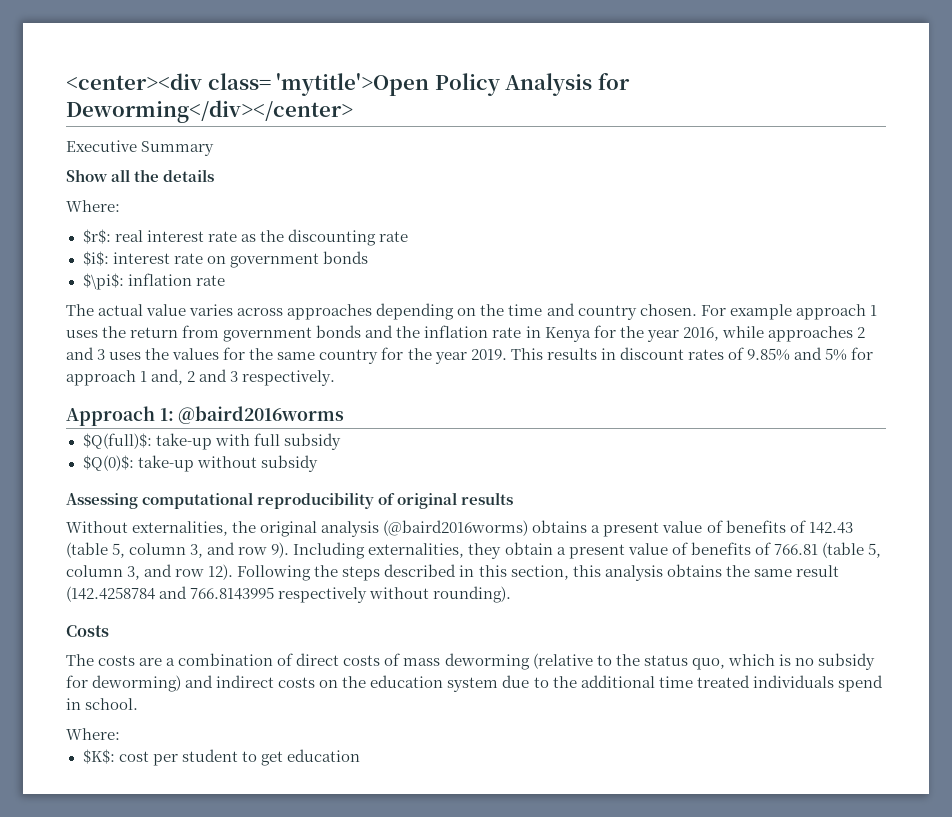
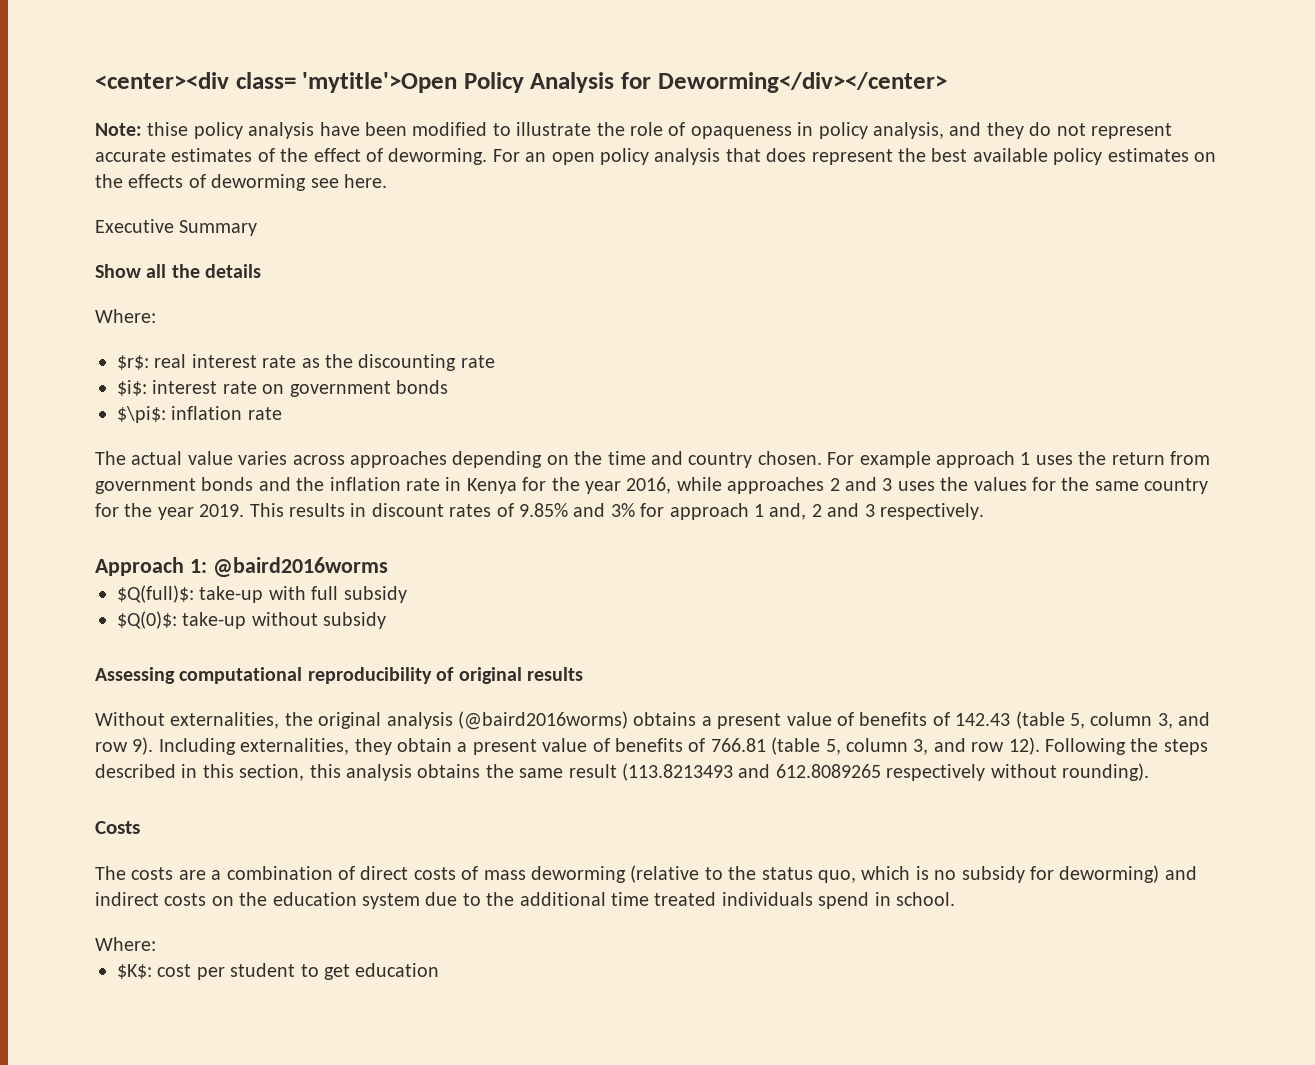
+ Note: thise policy analysis have been modified to illustrate the role of opaqueness in policy analysis, and they do not represent accurate estimates of the effect of deworming. For an open policy analysis that does represent the best available policy estimates on the effects of deworming see here.
- This results in discount rates of 9.85% and 5% for approach 1 and, 2 and 3 respectively.
+ This results in discount rates of 9.85% and 3% for approach 1 and, 2 and 3 respectively.
- Following the steps described in this section, this analysis obtains the same result (142.4258784 and 766.8143995 respectively without rounding).
+ Following the steps described in this section, this analysis obtains the same result (113.8213493 and 612.8089265 respectively without rounding).

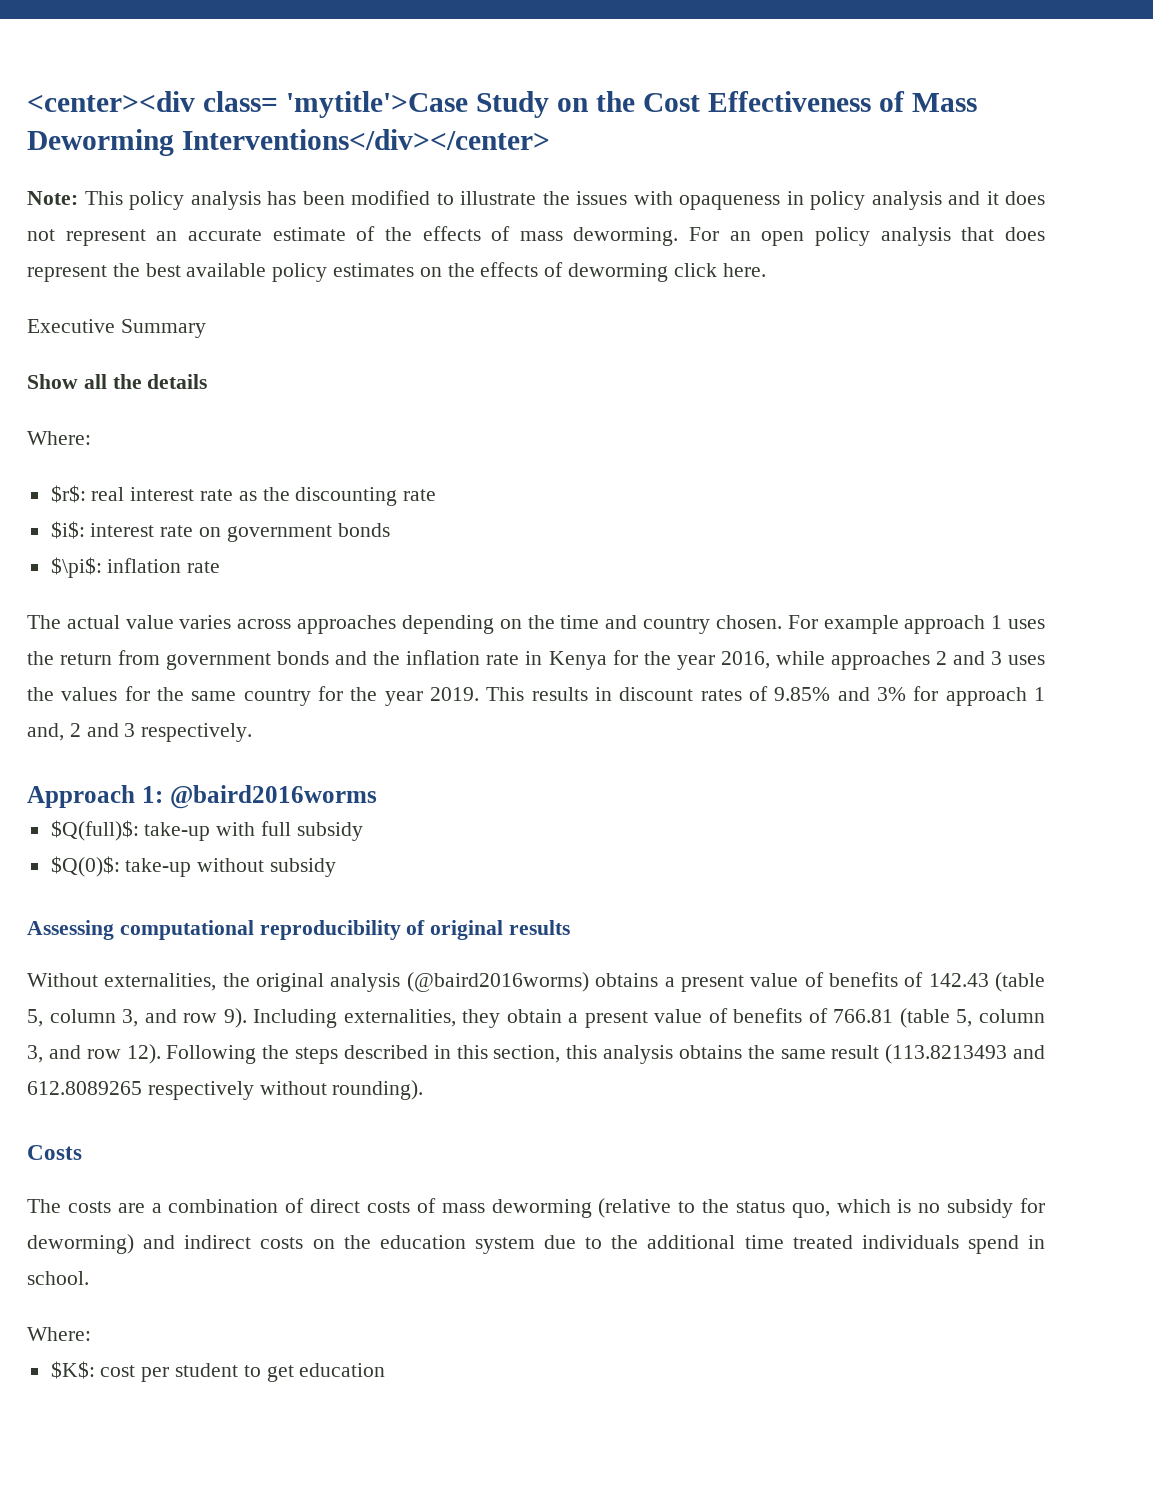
- <center><div class= 'mytitle'>Open Policy Analysis for Deworming</div></center>
+ <center><div class= 'mytitle'>Case Study on the Cost Effectiveness of Mass Deworming Interventions</div></center>
- Note: thise policy analysis have been modified to illustrate the role of opaqueness in policy analysis, and they do not represent accurate estimates of the effect of deworming.
+ Note: This policy analysis has been modified to illustrate the issues with opaqueness in policy analysis and it does not represent an accurate estimate of the effects of mass deworming.
- For an open policy analysis that does represent the best available policy estimates on the effects of deworming see here.
+ For an open policy analysis that does represent the best available policy estimates on the effects of deworming click here.

